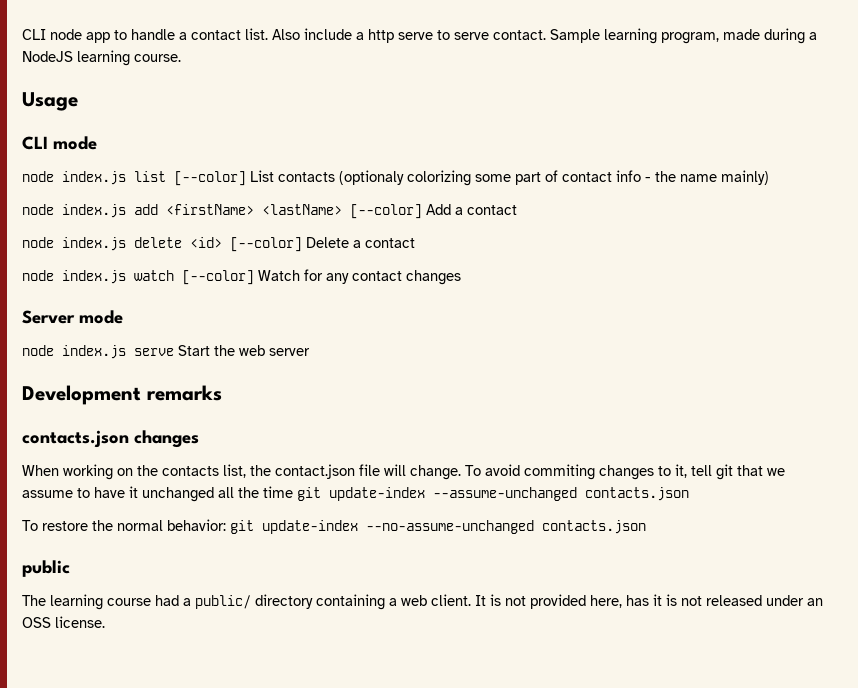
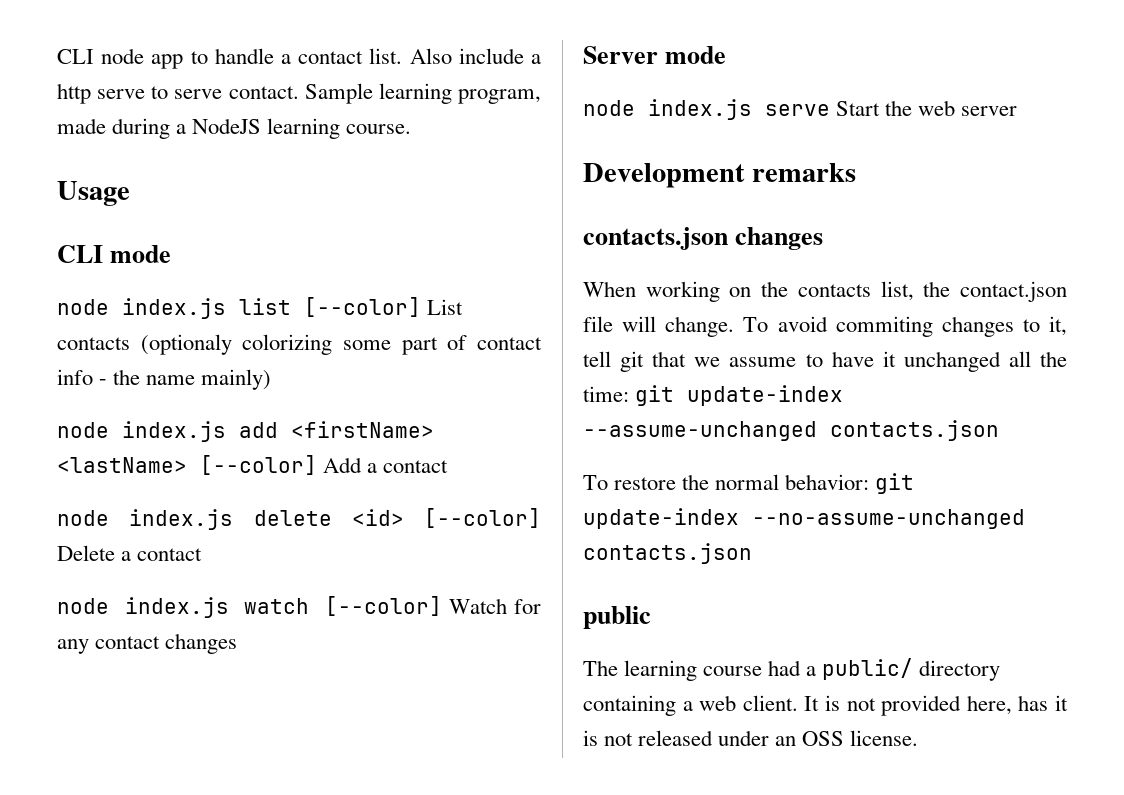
- To avoid commiting changes to it, tell git that we assume to have it unchanged all the time git update-index --assume-unchanged contacts.json
+ To avoid commiting changes to it, tell git that we assume to have it unchanged all the time: git update-index --assume-unchanged contacts.json

